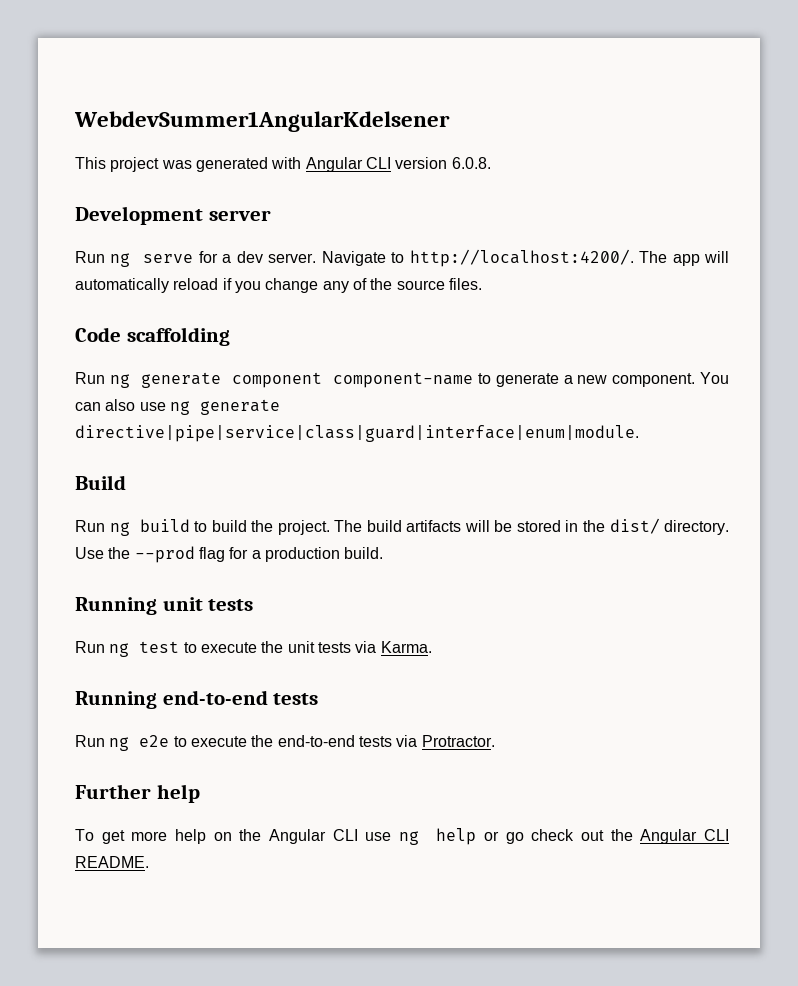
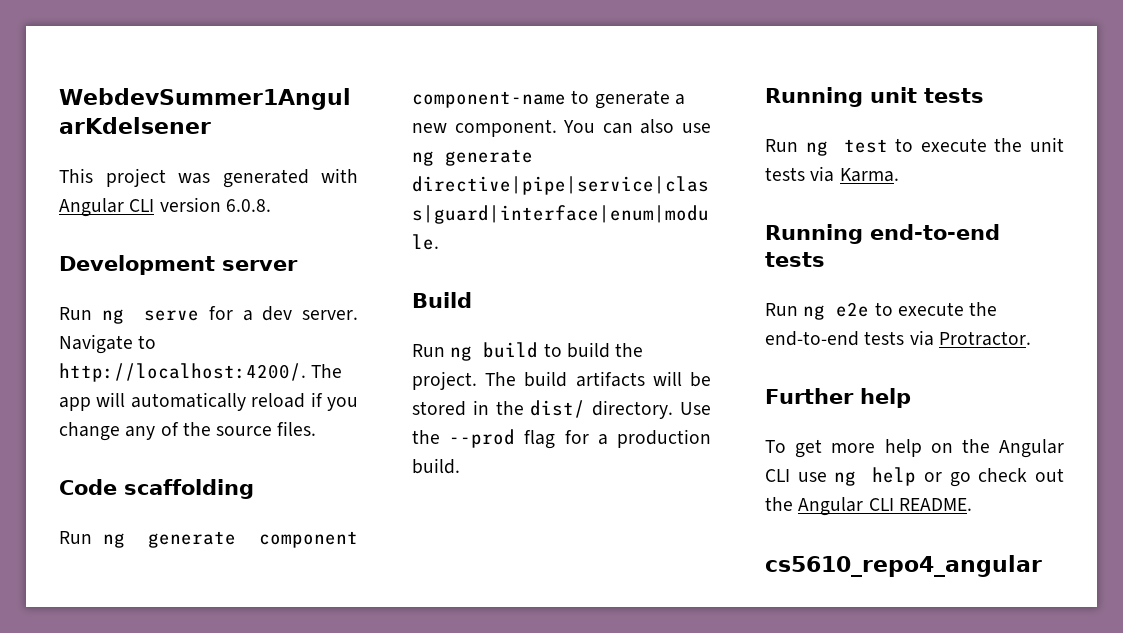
+ cs5610_repo4_angular

